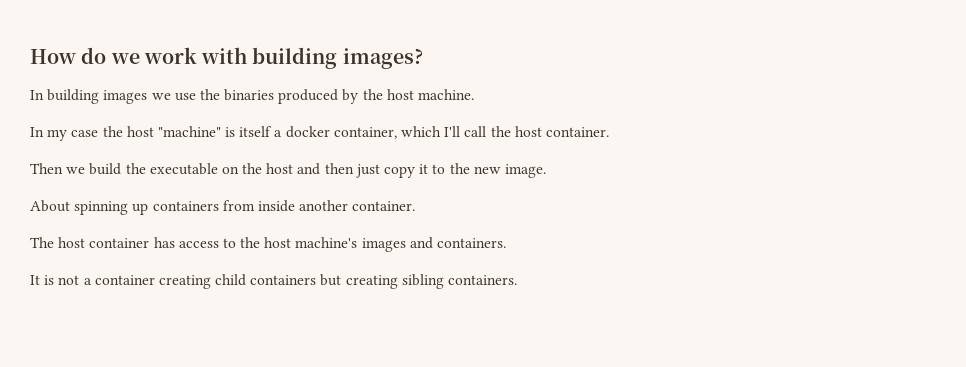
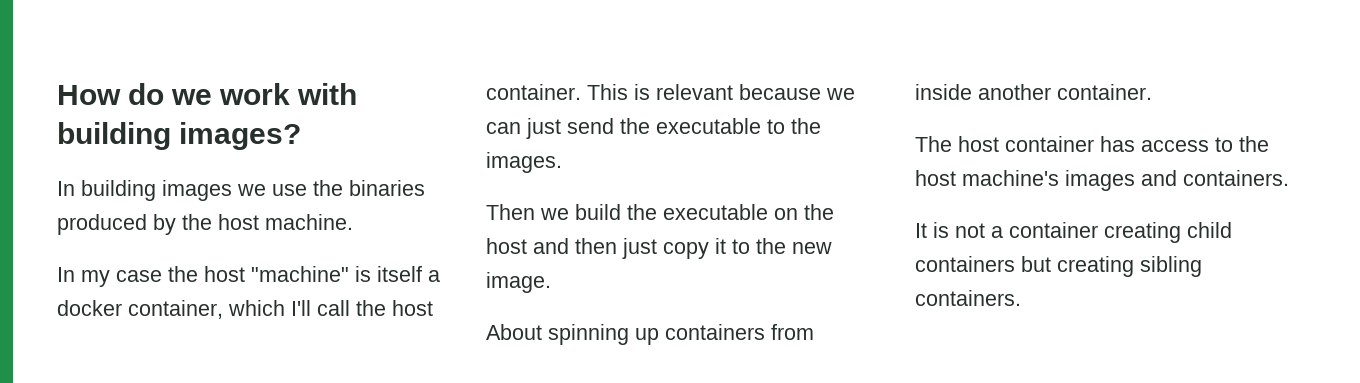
+ This is relevant because we can just send the executable to the images.

